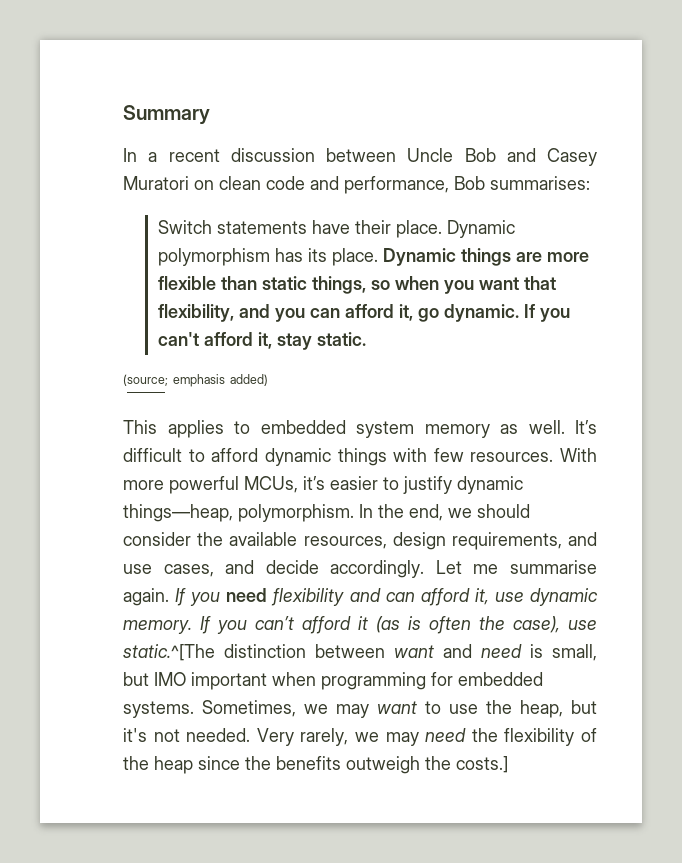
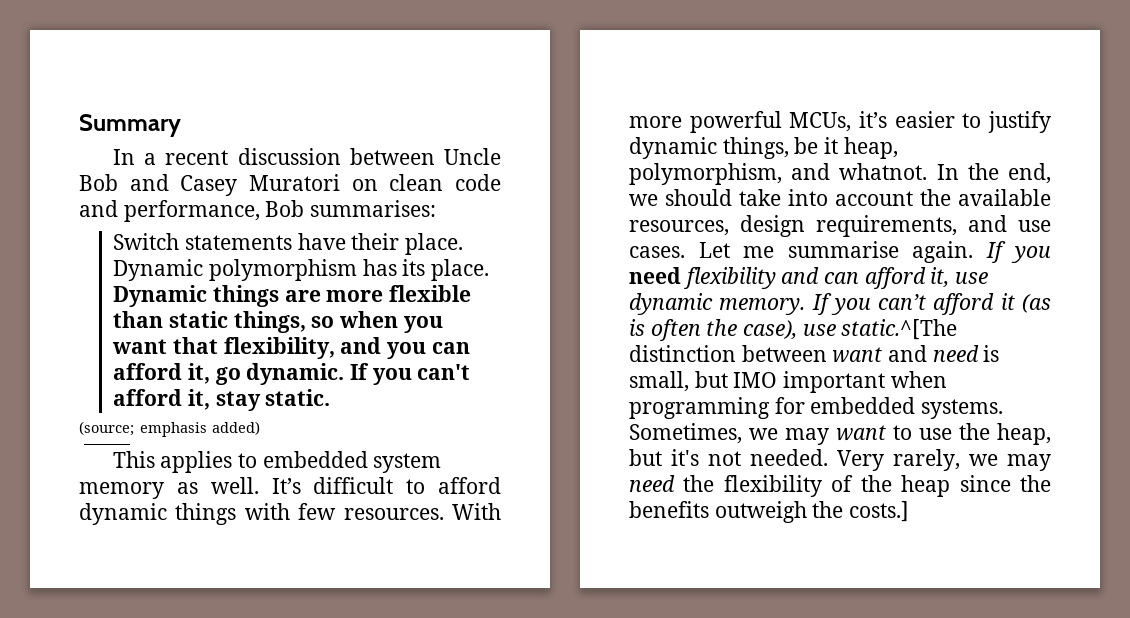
- With more powerful MCUs, it’s easier to justify dynamic things—heap, polymorphism.
+ With more powerful MCUs, it’s easier to justify dynamic things, be it heap, polymorphism, and whatnot.
- In the end, we should consider the available resources, design requirements, and use cases, and decide accordingly.
+ In the end, we should take into account the available resources, design requirements, and use cases.

